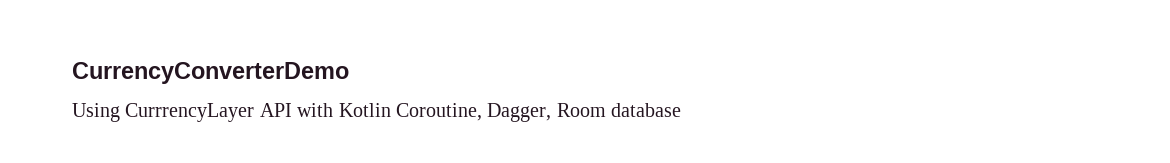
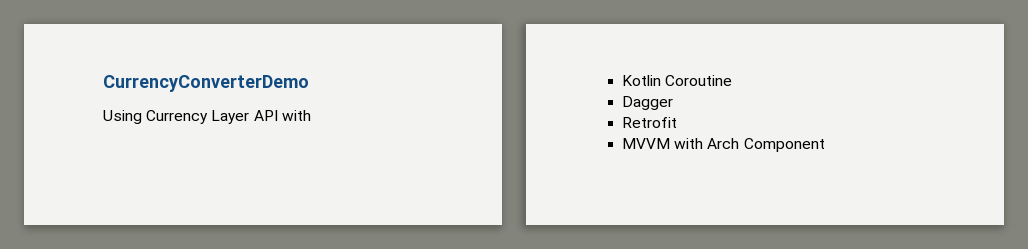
- Using CurrrencyLayer API with Kotlin Coroutine, Dagger, Room database
+ Using Currency Layer API with
+ Kotlin Coroutine
+ Dagger
+ Retrofit
+ MVVM with Arch Component

